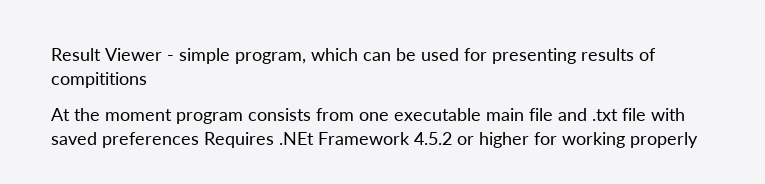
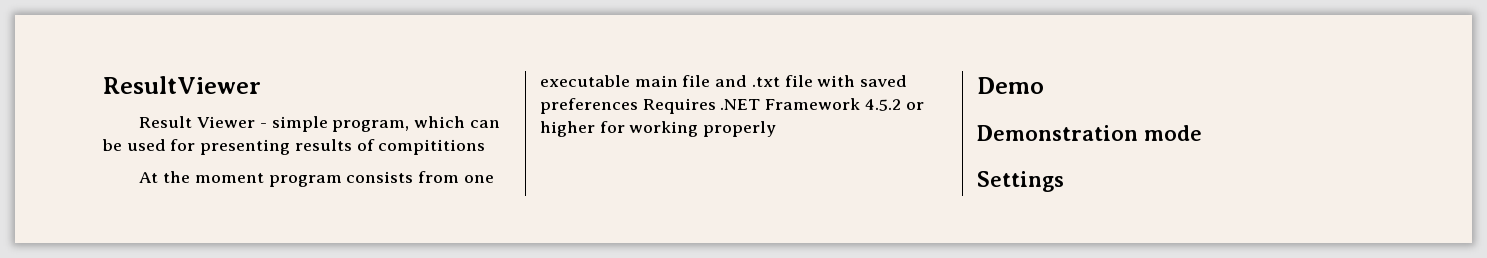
+ ResultViewer
- At the moment program consists from one executable main file and .txt file with saved preferences Requires .NEt Framework 4.5.2 or higher for working properly
+ At the moment program consists from one executable main file and .txt file with saved preferences Requires .NET Framework 4.5.2 or higher for working properly
+ Demo
+ Demonstration mode
+ Settings

